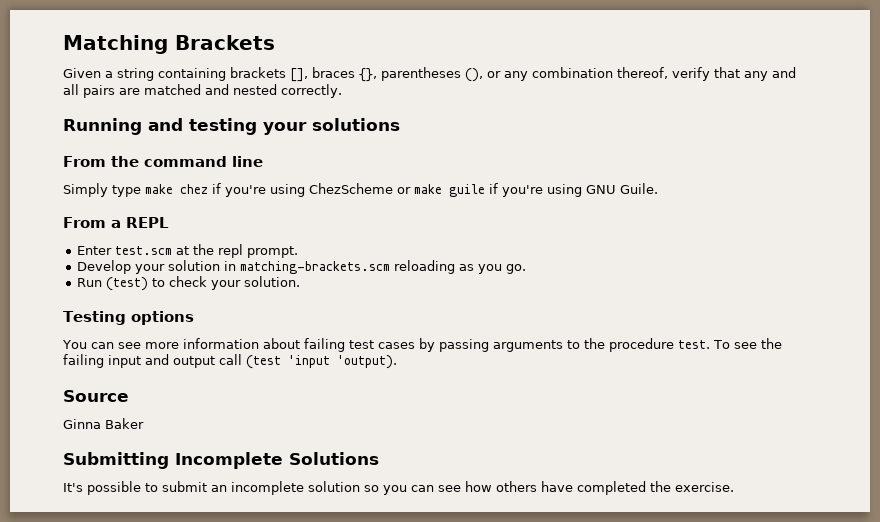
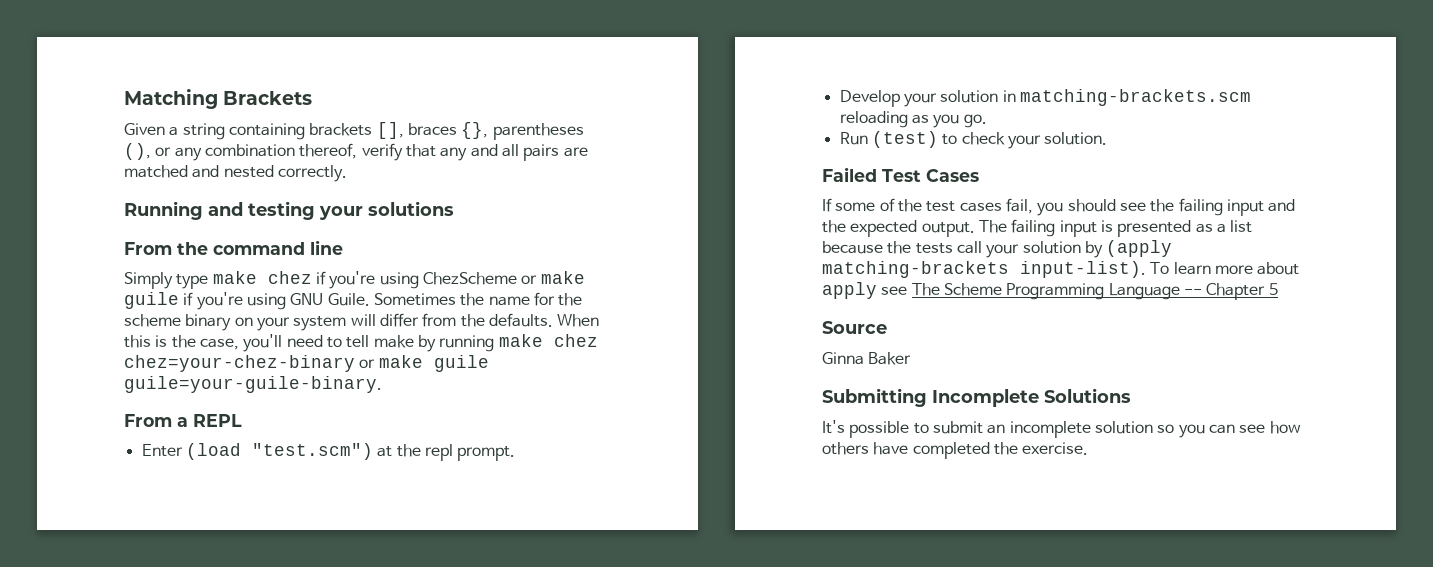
+ Sometimes the name for the scheme binary on your system will differ from the defaults. When this is the case, you'll need to tell make by running make chez chez=your-chez-binary or make guile guile=your-guile-binary.
- Enter test.scm at the repl prompt.
+ Enter (load "test.scm") at the repl prompt.
- Testing options
- You can see more information about failing test cases by passing arguments to the procedure test. To see the failing input and output call (test 'input 'output).
+ Failed Test Cases
+ If some of the test cases fail, you should see the failing input and the expected output. The failing input is presented as a list because the tests call your solution by (apply matching-brackets input-list). To learn more about apply see The Scheme Programming Language -- Chapter 5

